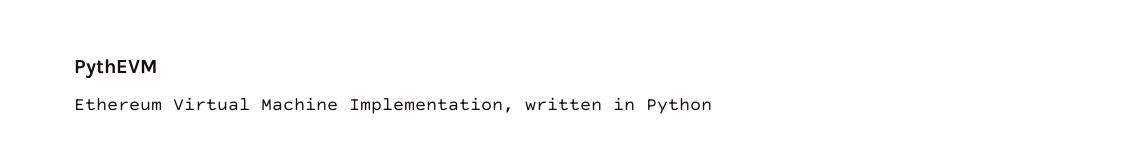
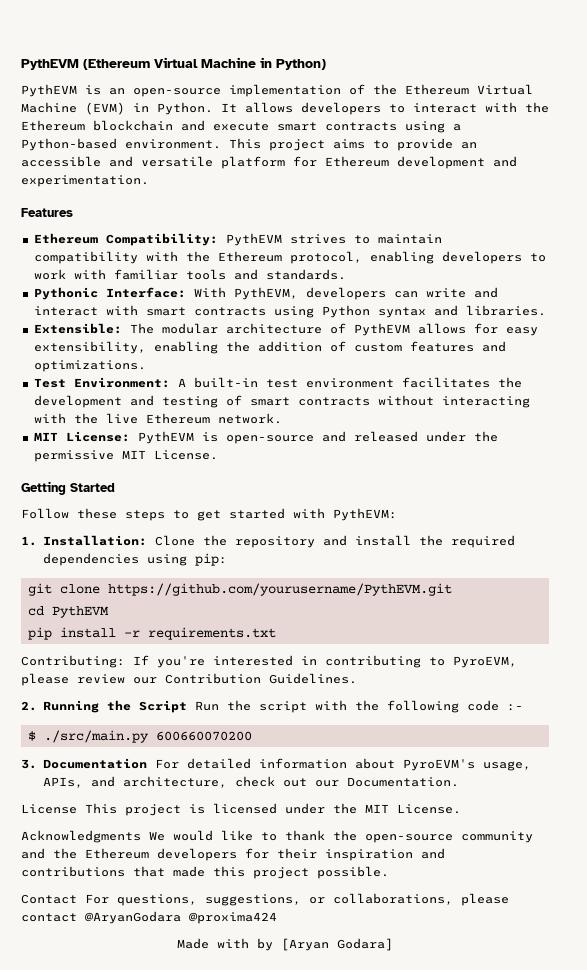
- PythEVM
- Ethereum Virtual Machine Implementation, written in Python
+ PythEVM (Ethereum Virtual Machine in Python)
+ PythEVM is an open-source implementation of the Ethereum Virtual Machine (EVM) in Python. It allows developers to interact with the Ethereum blockchain and execute smart contracts using a Python-based environment. This project aims to provide an accessible and versatile platform for Ethereum development and experimentation.
+ Features
+ Ethereum Compatibility: PythEVM strives to maintain compatibility with the Ethereum protocol, enabling developers to work with familiar tools and standards.
+ Pythonic Interface: With PythEVM, developers can write and interact with smart contracts using Python syntax and libraries.
+ Extensible: The modular architecture of PythEVM allows for easy extensibility, enabling the addition of custom features and optimizations.
+ Test Environment: A built-in test environment facilitates the development and testing of smart contracts without interacting with the live Ethereum network.
+ MIT License: PythEVM is open-source and released under the permissive MIT License.
+ Getting Started
+ Follow these steps to get started with PythEVM:
+ 1. Installation: Clone the repository and install the required dependencies using pip:
+ git clone https://github.com/yourusername/PythEVM.git
+ cd PythEVM
+ pip install -r requirements.txt
+ Contributing: If you're interested in contributing to PyroEVM, please review our Contribution Guidelines.
+ 2. Running the Script Run the script with the following code :-
+ $ ./src/main.py 600660070200
+ 3. Documentation For detailed information about PyroEVM's usage, APIs, and architecture, check out our Documentation.
+ License This project is licensed under the MIT License.
+ Acknowledgments We would like to thank the open-source community and the Ethereum developers for their inspiration and contributions that made this project possible.
+ Contact For questions, suggestions, or collaborations, please contact @AryanGodara @proxima424
+ Made with by [Aryan Godara]

